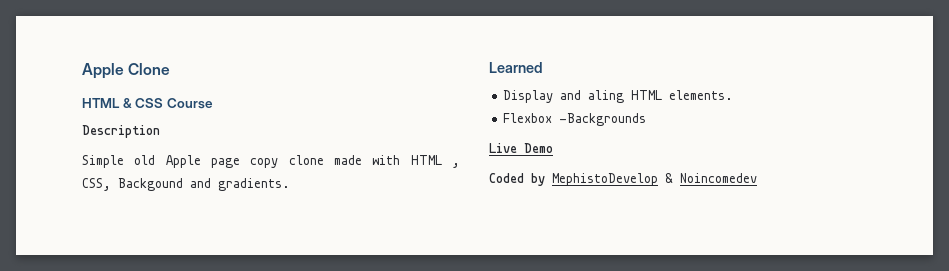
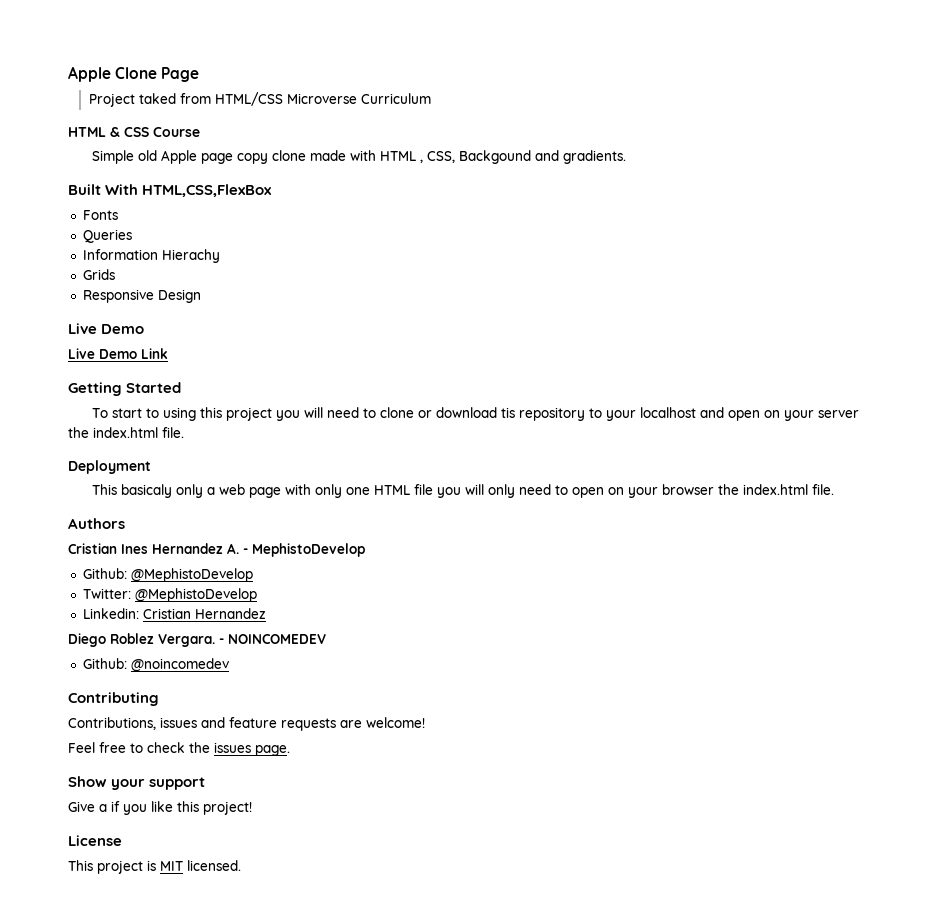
- Apple Clone
+ Apple Clone Page
+ Project taked from HTML/CSS Microverse Curriculum
- Description
- Learned
- Display and aling HTML elements.
- Flexbox -Backgrounds
+ Built With HTML,CSS,FlexBox
+ Fonts
+ Queries
+ Information Hierachy
+ Grids
+ Responsive Design
  Live Demo
- Coded by MephistoDevelop & Noincomedev
+ Live Demo Link
+ Getting Started
+ To start to using this project you will need to clone or download tis repository to your localhost and open on your server the index.html file.
+ Deployment
+ This basicaly only a web page with only one HTML file you will only need to open on your browser the index.html file.
+ Authors
+ Cristian Ines Hernandez A. - MephistoDevelop
+ Github: @MephistoDevelop
+ Twitter: @MephistoDevelop
+ Linkedin: Cristian Hernandez
+ Diego Roblez Vergara. - NOINCOMEDEV
+ Github: @noincomedev
+ Contributing
+ Contributions, issues and feature requests are welcome!
+ Feel free to check the issues page.
+ Show your support
+ Give a if you like this project!
+ License
+ This project is MIT licensed.

